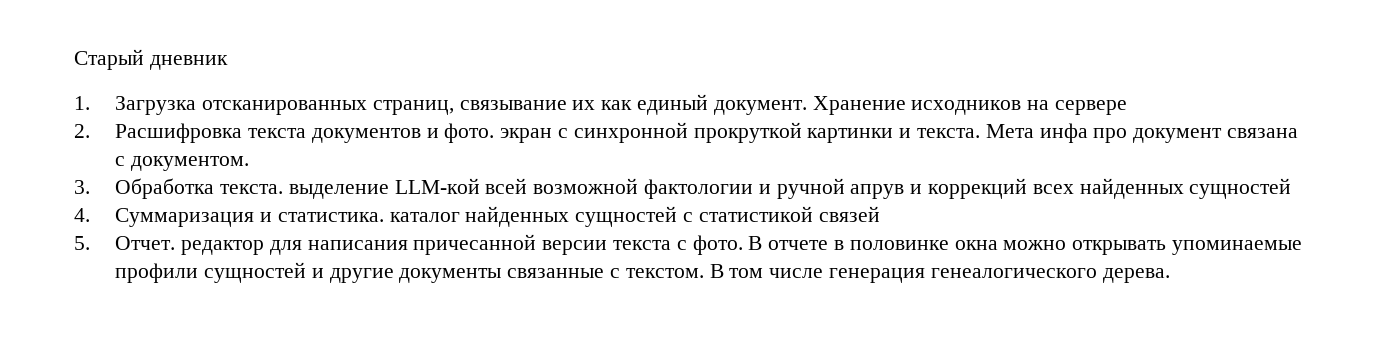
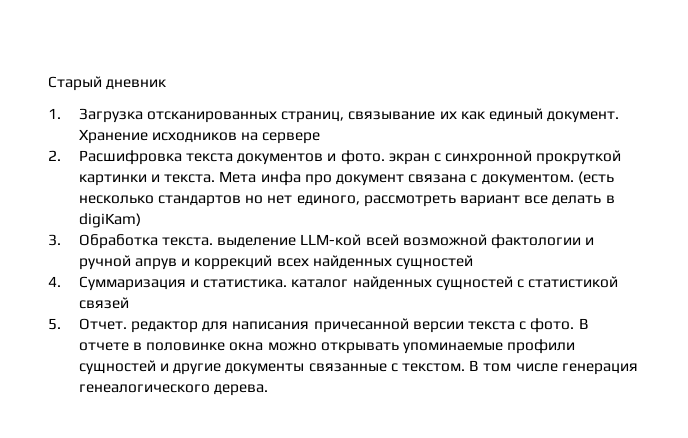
+ (есть несколько стандартов но нет единого, рассмотреть вариант все делать в digiKam)

